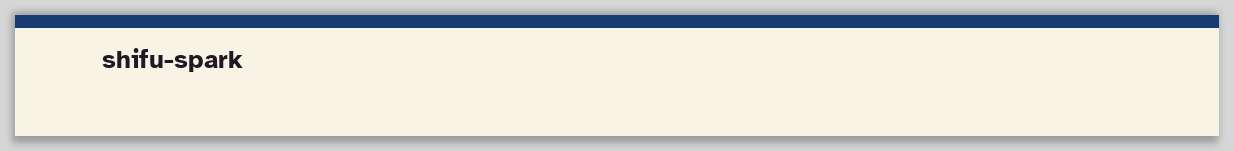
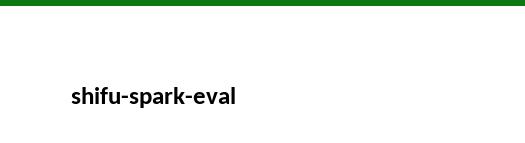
- shifu-spark
+ shifu-spark-eval

